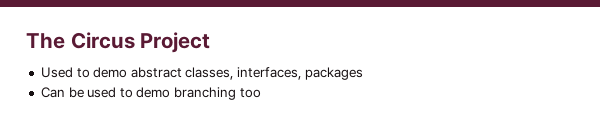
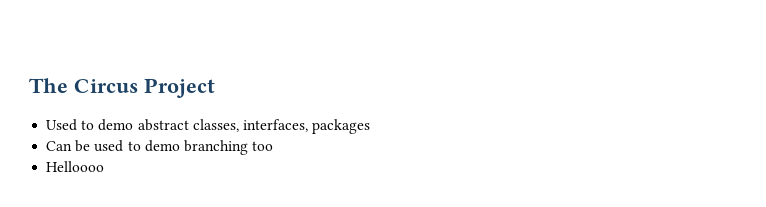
+ Helloooo

